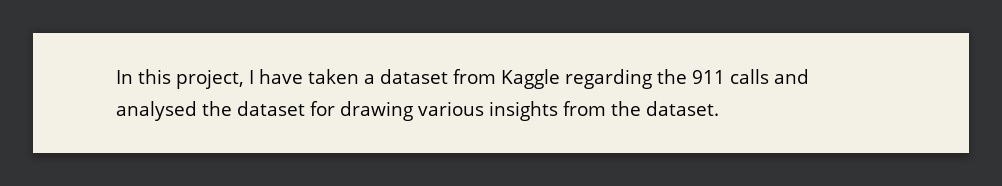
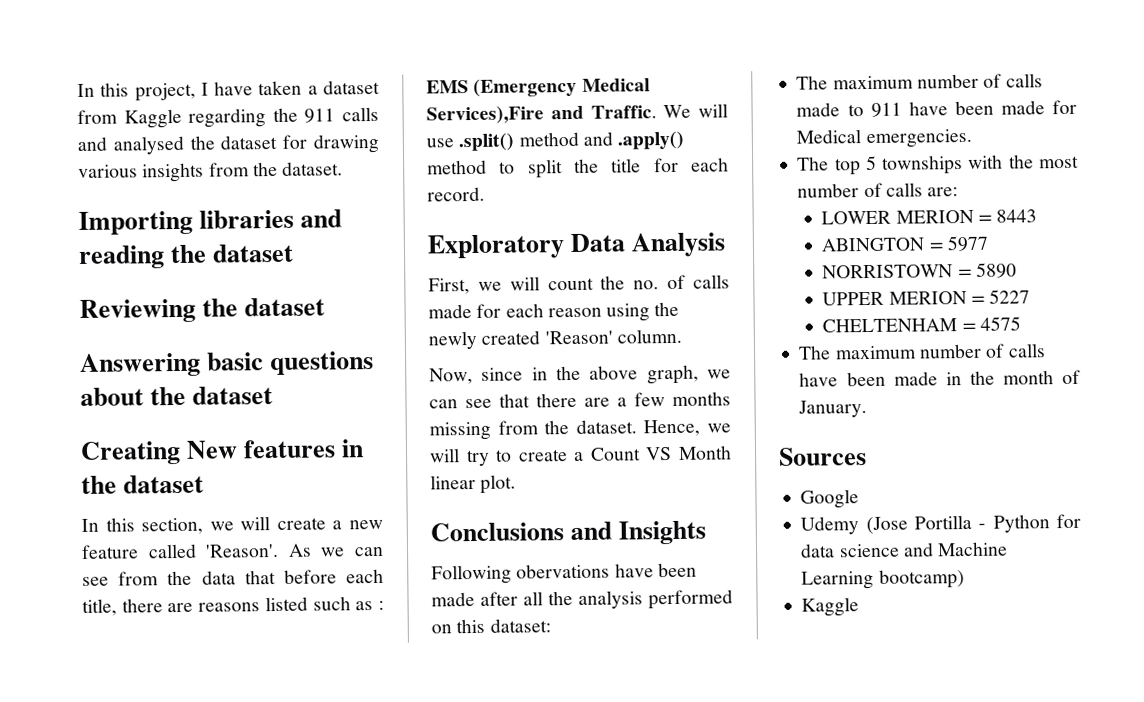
+ Importing libraries and reading the dataset
+ Reviewing the dataset
+ Answering basic questions about the dataset
+ Creating New features in the dataset
+ In this section, we will create a new feature called 'Reason'. As we can see from the data that before each title, there are reasons listed such as : EMS (Emergency Medical Services),Fire and Traffic. We will use .split() method and .apply() method to split the title for each record.
+ Exploratory Data Analysis
+ First, we will count the no. of calls made for each reason using the newly created 'Reason' column.
+ Now, since in the above graph, we can see that there are a few months missing from the dataset. Hence, we will try to create a Count VS Month linear plot.
+ Conclusions and Insights
+ Following obervations have been made after all the analysis performed on this dataset:
+ The maximum number of calls made to 911 have been made for Medical emergencies.
+ The top 5 townships with the most number of calls are:
+ LOWER MERION = 8443
+ ABINGTON = 5977
+ NORRISTOWN = 5890
+ UPPER MERION = 5227
+ CHELTENHAM = 4575
+ The maximum number of calls have been made in the month of January.
+ Sources
+ Google
+ Udemy (Jose Portilla - Python for data science and Machine Learning bootcamp)
+ Kaggle

